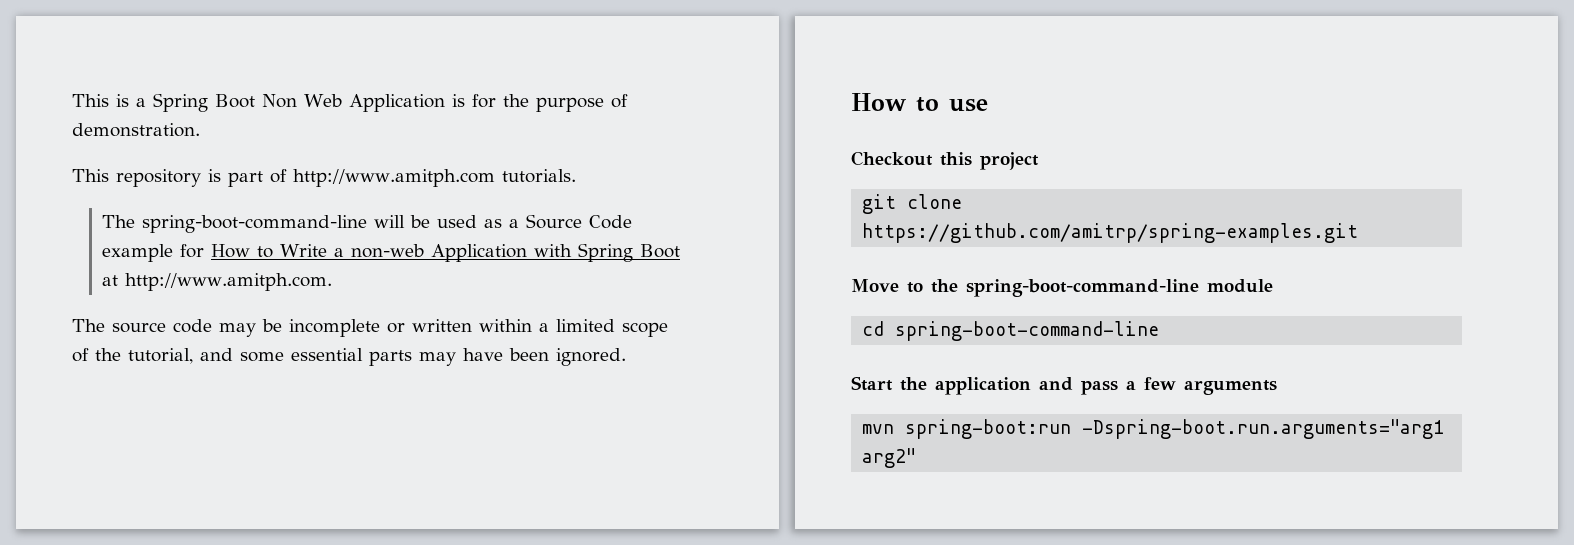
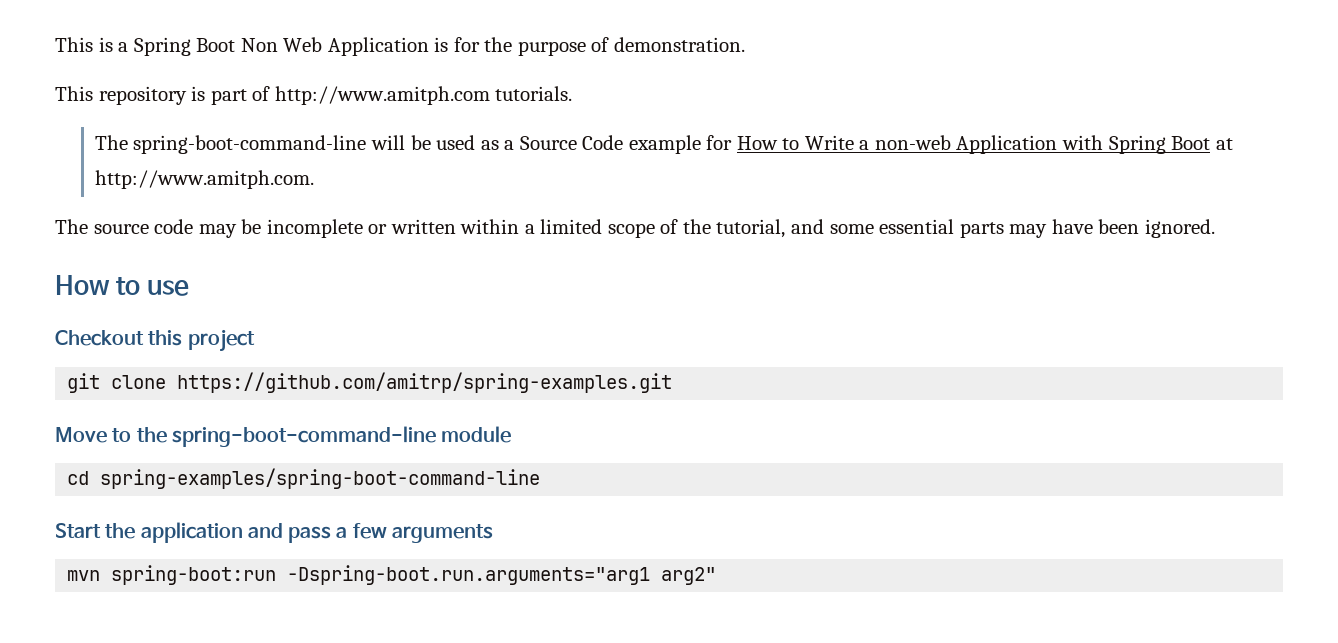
- cd spring-boot-command-line
+ cd spring-examples/spring-boot-command-line

